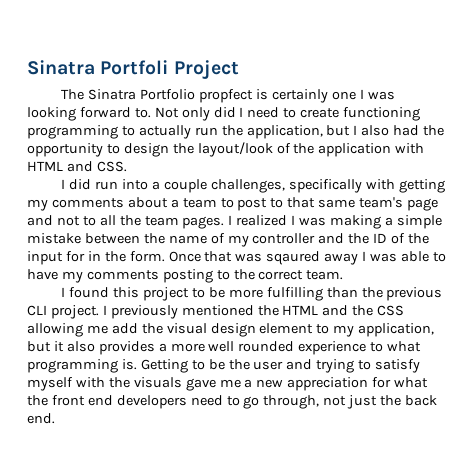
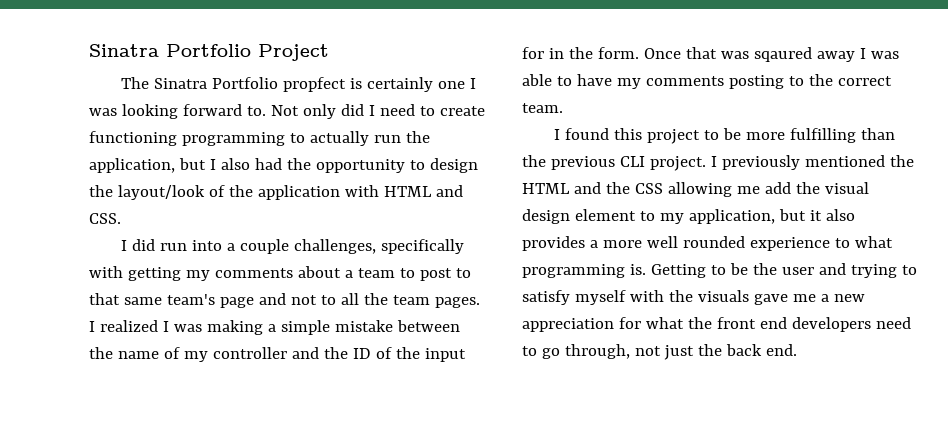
- Sinatra Portfoli Project
+ Sinatra Portfolio Project

